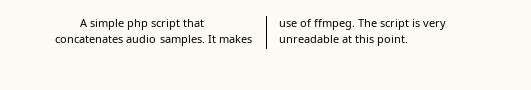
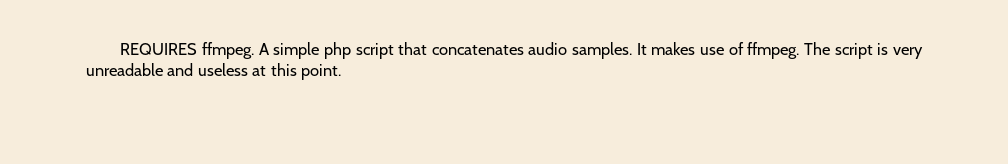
+ REQUIRES ffmpeg.
- The script is very unreadable at this point.
+ The script is very unreadable and useless at this point.

